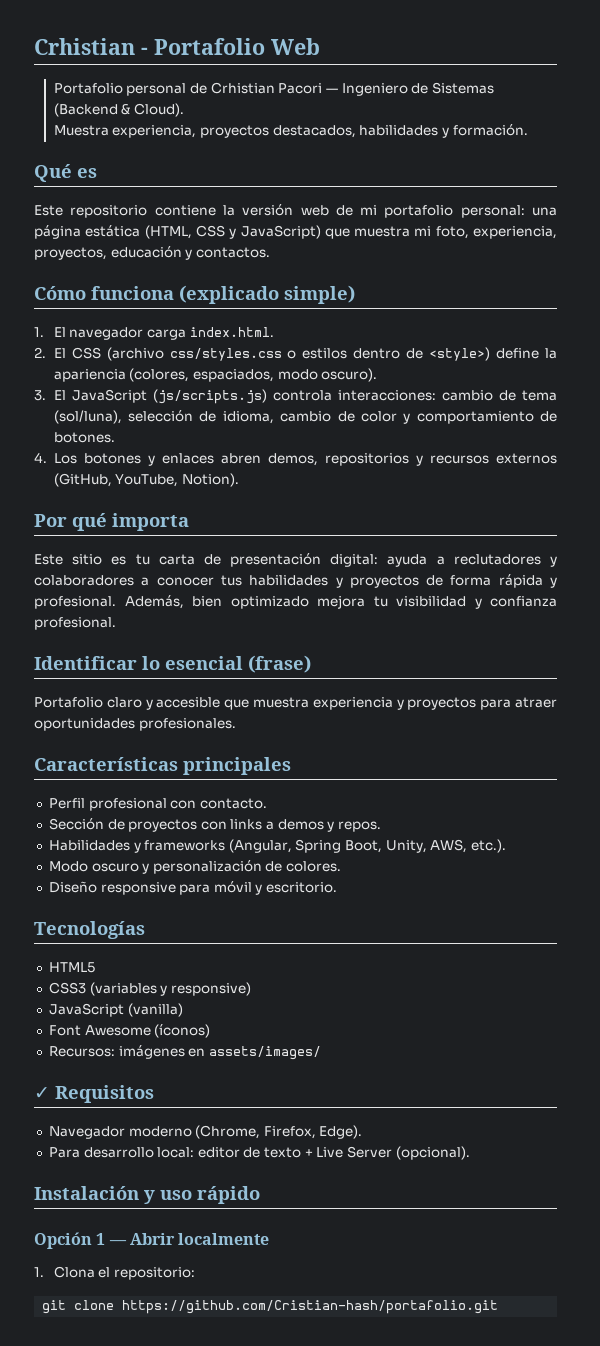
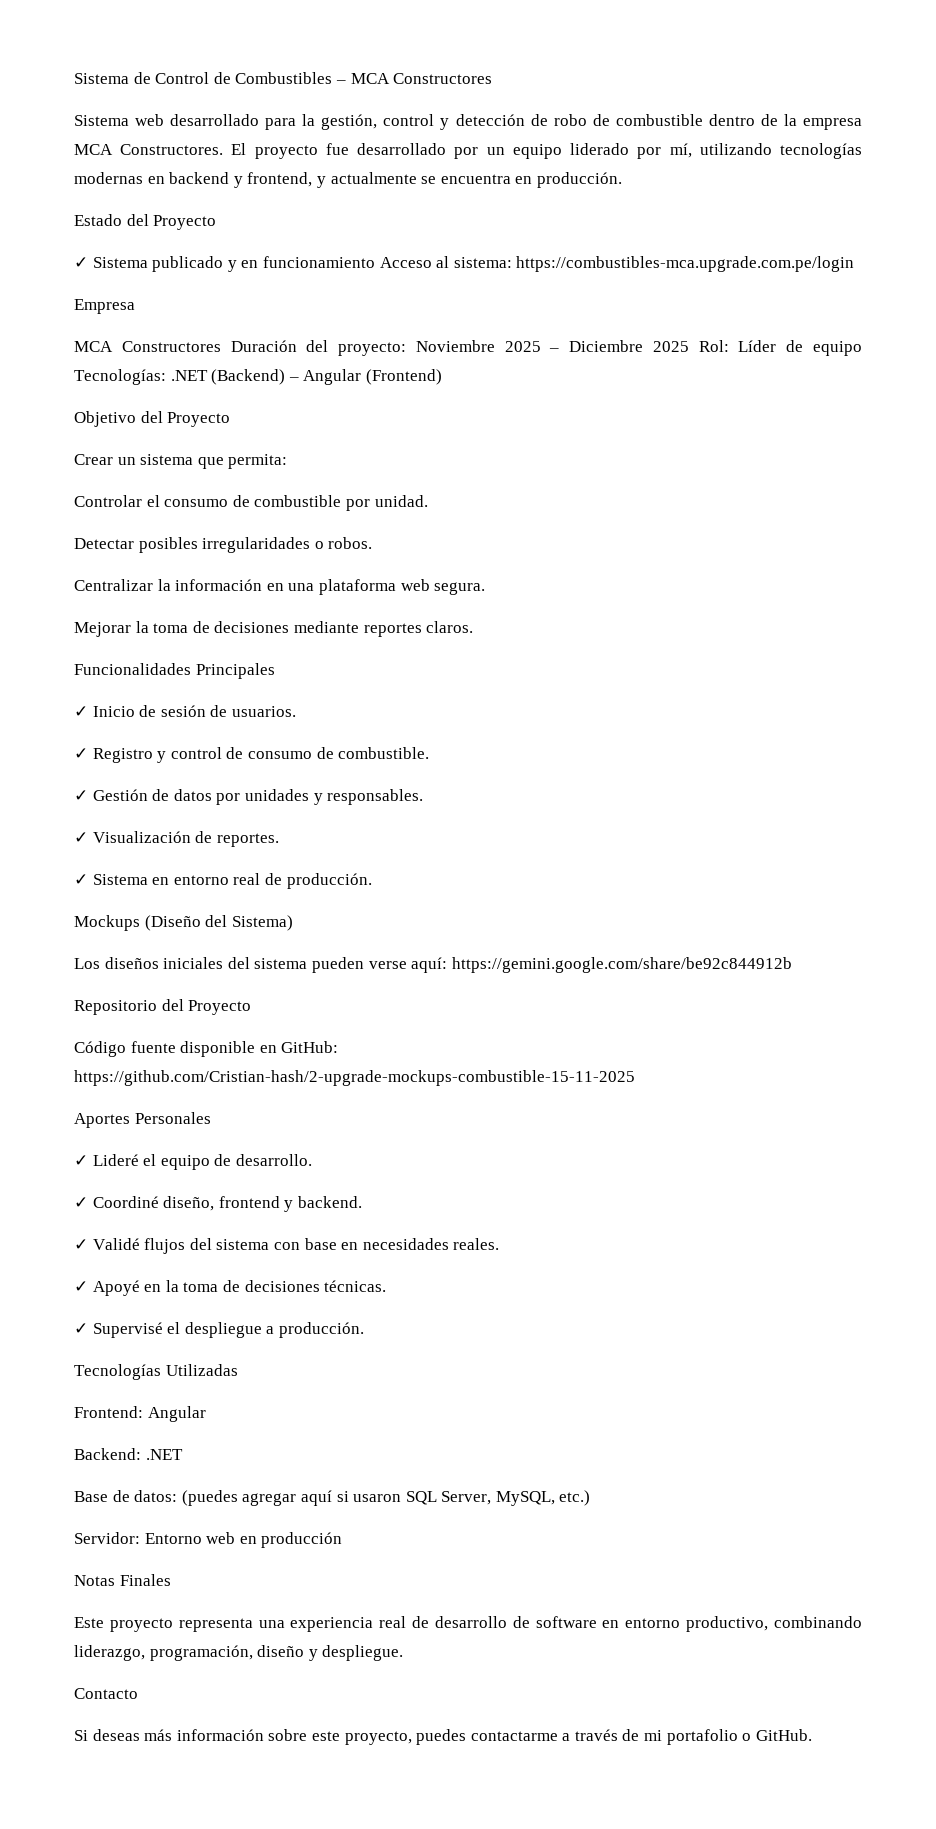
- Crhistian - Portafolio Web
- Portafolio personal de Crhistian Pacori — Ingeniero de Sistemas (Backend & Cloud).
- Muestra experiencia, proyectos destacados, habilidades y formación.
- Qué es
- Este repositorio contiene la versión web de mi portafolio personal: una página estática (HTML, CSS y JavaScript) que muestra mi foto, experiencia, proyectos, educación y contactos.
- Cómo funciona (explicado simple)
- 1. El navegador carga index.html.
- 2. El CSS (archivo css/styles.css o estilos dentro de <style>) define la apariencia (colores, espaciados, modo oscuro).
- 3. El JavaScript (js/scripts.js) controla interacciones: cambio de tema (sol/luna), selección de idioma, cambio de color y comportamiento de botones.
- 4. Los botones y enlaces abren demos, repositorios y recursos externos (GitHub, YouTube, Notion).
- Por qué importa
- Este sitio es tu carta de presentación digital: ayuda a reclutadores y colaboradores a conocer tus habilidades y proyectos de forma rápida y profesional. Además, bien optimizado mejora tu visibilidad y confianza profesional.
- Identificar lo esencial (frase)
- Portafolio claro y accesible que muestra experiencia y proyectos para atraer oportunidades profesionales.
- Características principales
- Perfil profesional con contacto.
- Sección de proyectos con links a demos y repos.
- Habilidades y frameworks (Angular, Spring Boot, Unity, AWS, etc.).
- Modo oscuro y personalización de colores.
- Diseño responsive para móvil y escritorio.
- Tecnologías
- HTML5
- CSS3 (variables y responsive)
- JavaScript (vanilla)
- Font Awesome (íconos)
- Recursos: imágenes en assets/images/
- ✓ Requisitos
- Navegador moderno (Chrome, Firefox, Edge).
- Para desarrollo local: editor de texto + Live Server (opcional).
- Instalación y uso rápido
- Opción 1 — Abrir localmente
- 1. Clona el repositorio:
- git clone https://github.com/Cristian-hash/portafolio.git
+ Sistema de Control de Combustibles – MCA Constructores
+ Sistema web desarrollado para la gestión, control y detección de robo de combustible dentro de la empresa MCA Constructores. El proyecto fue desarrollado por un equipo liderado por mí, utilizando tecnologías modernas en backend y frontend, y actualmente se encuentra en producción.
+ Estado del Proyecto
+ ✓ Sistema publicado y en funcionamiento Acceso al sistema: https://combustibles-mca.upgrade.com.pe/login
+ Empresa
+ MCA Constructores Duración del proyecto: Noviembre 2025 – Diciembre 2025 Rol: Líder de equipo Tecnologías: .NET (Backend) – Angular (Frontend)
+ Objetivo del Proyecto
+ Crear un sistema que permita:
+ Controlar el consumo de combustible por unidad.
+ Detectar posibles irregularidades o robos.
+ Centralizar la información en una plataforma web segura.
+ Mejorar la toma de decisiones mediante reportes claros.
+ Funcionalidades Principales
+ ✓ Inicio de sesión de usuarios.
+ ✓ Registro y control de consumo de combustible.
+ ✓ Gestión de datos por unidades y responsables.
+ ✓ Visualización de reportes.
+ ✓ Sistema en entorno real de producción.
+ Mockups (Diseño del Sistema)
+ Los diseños iniciales del sistema pueden verse aquí: https://gemini.google.com/share/be92c844912b
+ Repositorio del Proyecto
+ Código fuente disponible en GitHub: https://github.com/Cristian-hash/2-upgrade-mockups-combustible-15-11-2025
+ Aportes Personales
+ ✓ Lideré el equipo de desarrollo.
+ ✓ Coordiné diseño, frontend y backend.
+ ✓ Validé flujos del sistema con base en necesidades reales.
+ ✓ Apoyé en la toma de decisiones técnicas.
+ ✓ Supervisé el despliegue a producción.
+ Tecnologías Utilizadas
+ Frontend: Angular
+ Backend: .NET
+ Base de datos: (puedes agregar aquí si usaron SQL Server, MySQL, etc.)
+ Servidor: Entorno web en producción
+ Notas Finales
+ Este proyecto representa una experiencia real de desarrollo de software en entorno productivo, combinando liderazgo, programación, diseño y despliegue.
+ Contacto
+ Si deseas más información sobre este proyecto, puedes contactarme a través de mi portafolio o GitHub.

